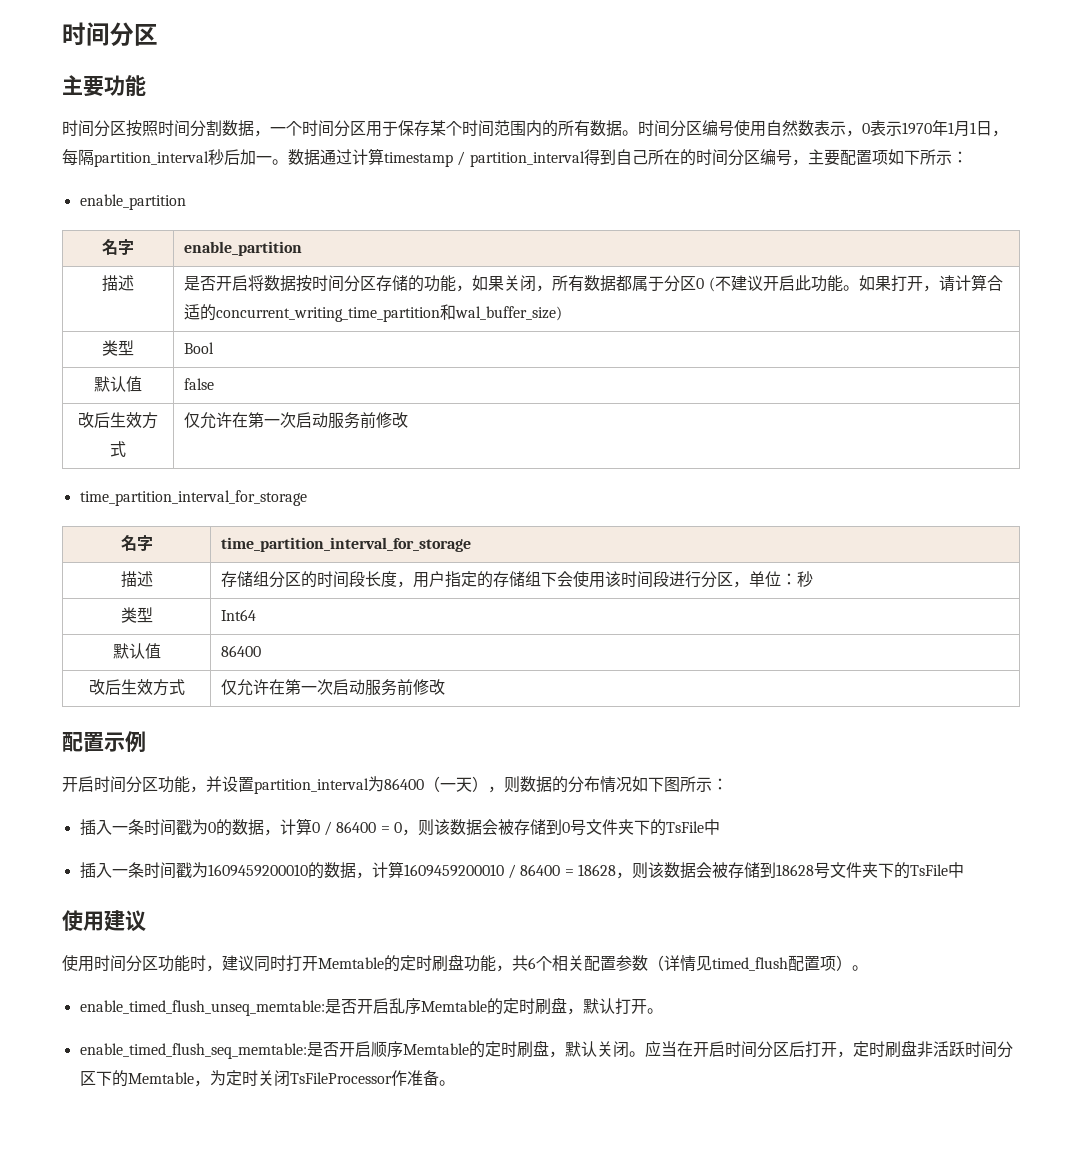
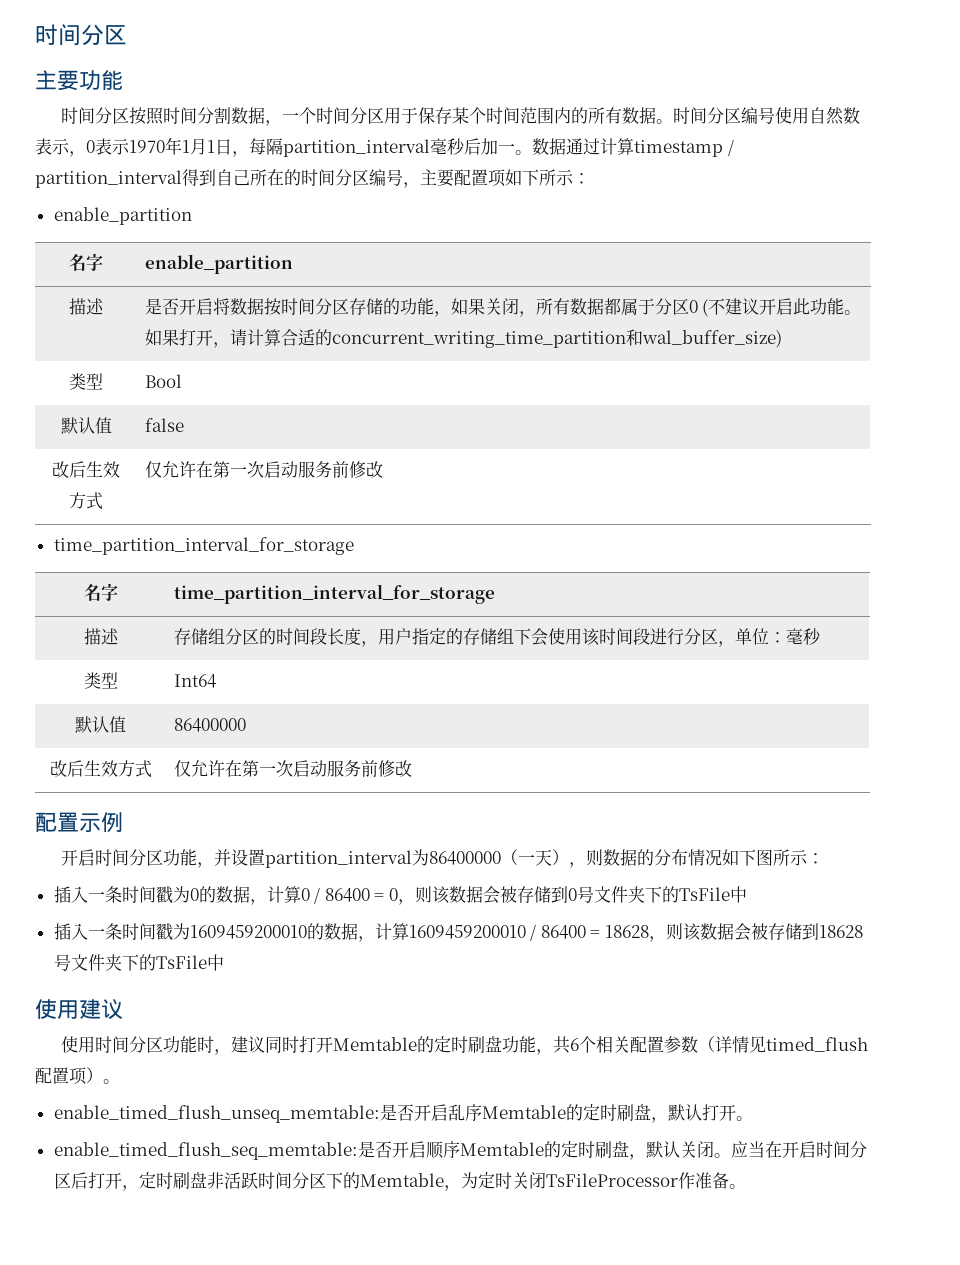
- 时间分区编号使用自然数表示，0表示1970年1月1日，每隔partition_interval秒后加一。
+ 时间分区编号使用自然数表示，0表示1970年1月1日，每隔partition_interval毫秒后加一。
- 描述 | 存储组分区的时间段长度，用户指定的存储组下会使用该时间段进行分区，单位：秒
+ 描述 | 存储组分区的时间段长度，用户指定的存储组下会使用该时间段进行分区，单位：毫秒
- 默认值 | 86400
+ 默认值 | 86400000
- 开启时间分区功能，并设置partition_interval为86400（一天），则数据的分布情况如下图所示：
+ 开启时间分区功能，并设置partition_interval为86400000（一天），则数据的分布情况如下图所示：

